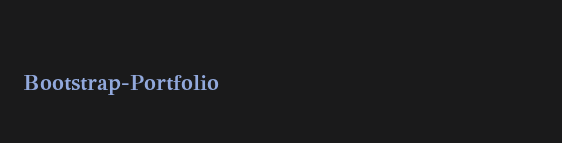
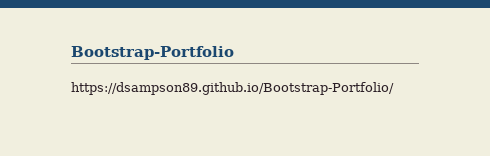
+ https://dsampson89.github.io/Bootstrap-Portfolio/

